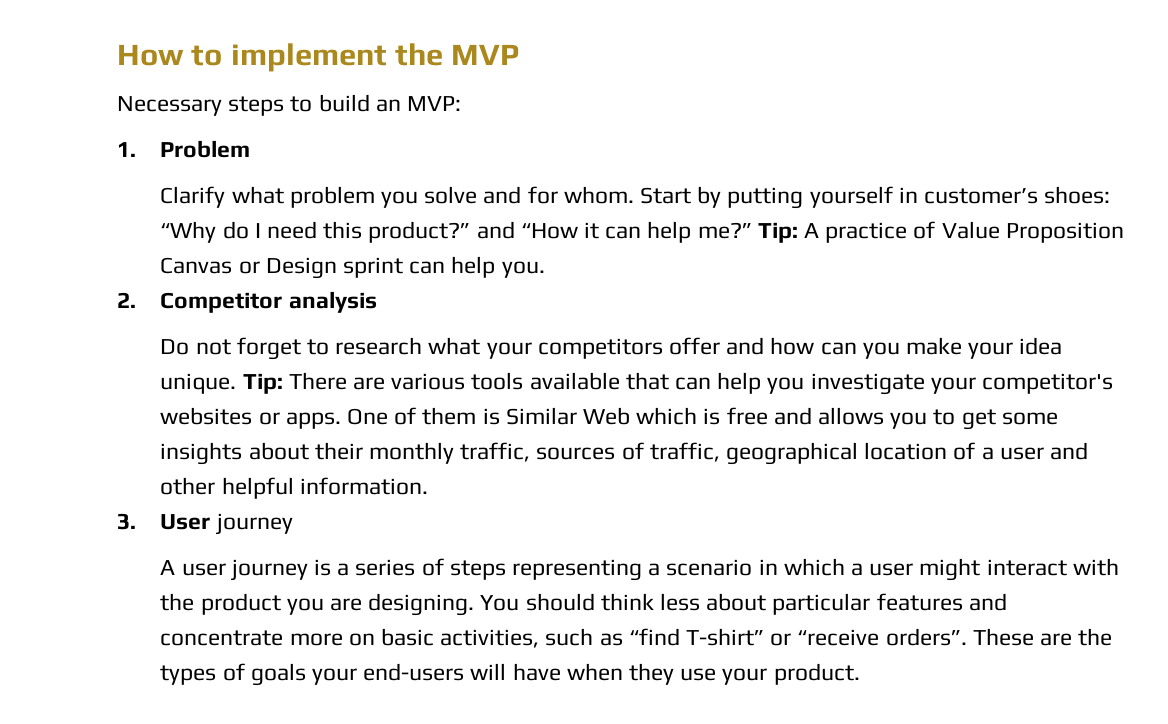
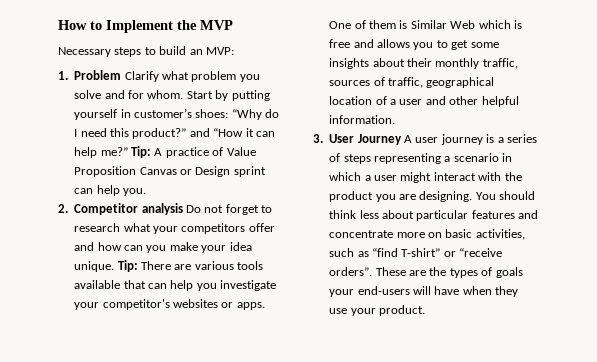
- How to implement the MVP
+ How to Implement the MVP
- 1. Problem
- Clarify what problem you solve and for whom.
+ 1. Problem Clarify what problem you solve and for whom.
- 2. Competitor analysis
- Do not forget to research what your competitors offer and how can you make your idea unique.
+ 2. Competitor analysis Do not forget to research what your competitors offer and how can you make your idea unique.
- 3. User journey
- A user journey is a series of steps representing a scenario in which a user might interact with the product you are designing.
+ 3. User Journey A user journey is a series of steps representing a scenario in which a user might interact with the product you are designing.

